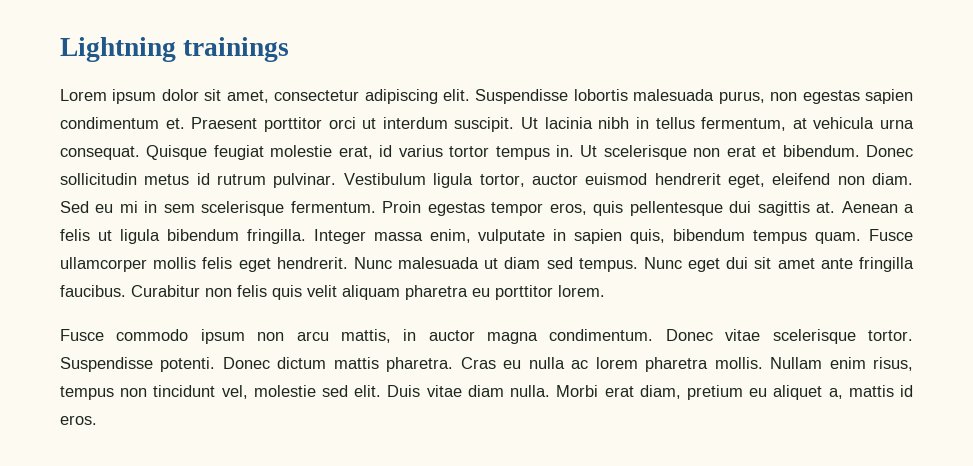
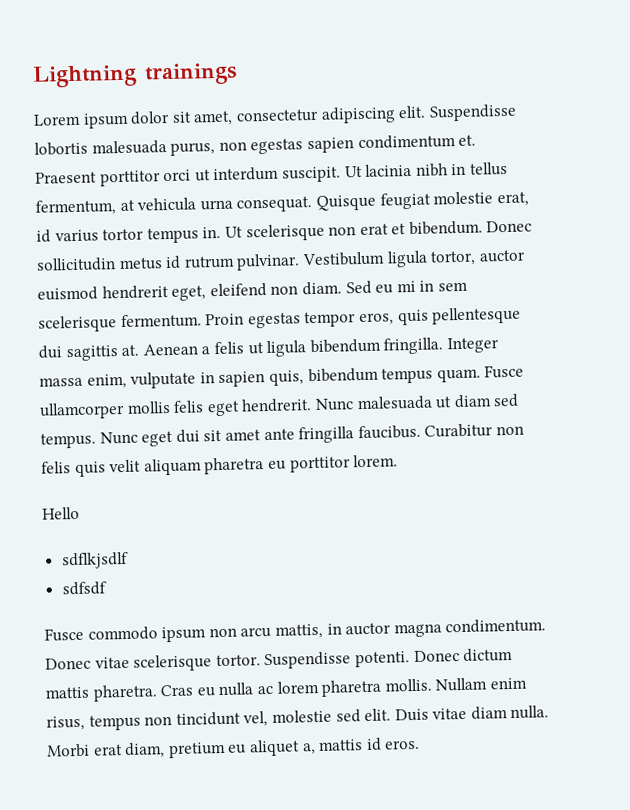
+ Hello
+ sdflkjsdlf
+ sdfsdf

